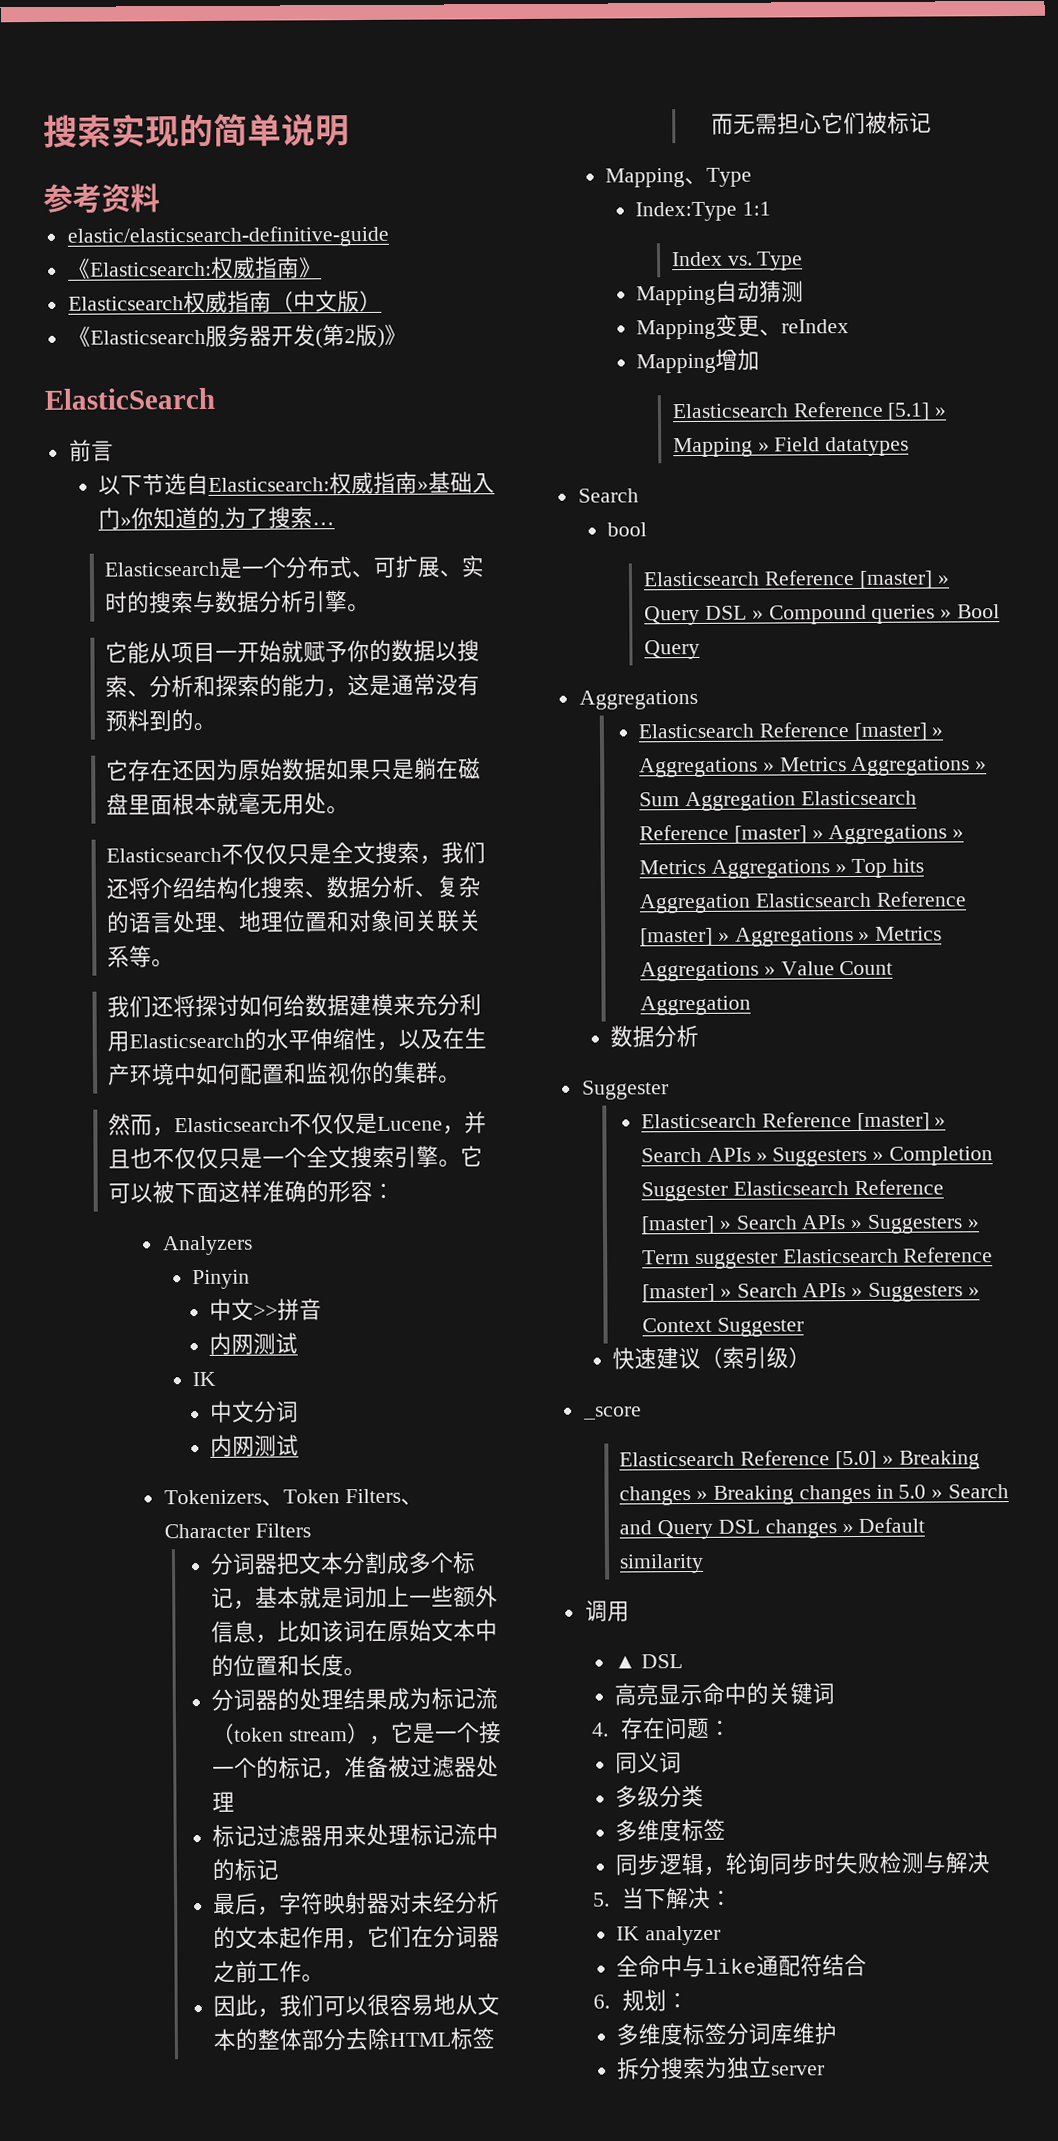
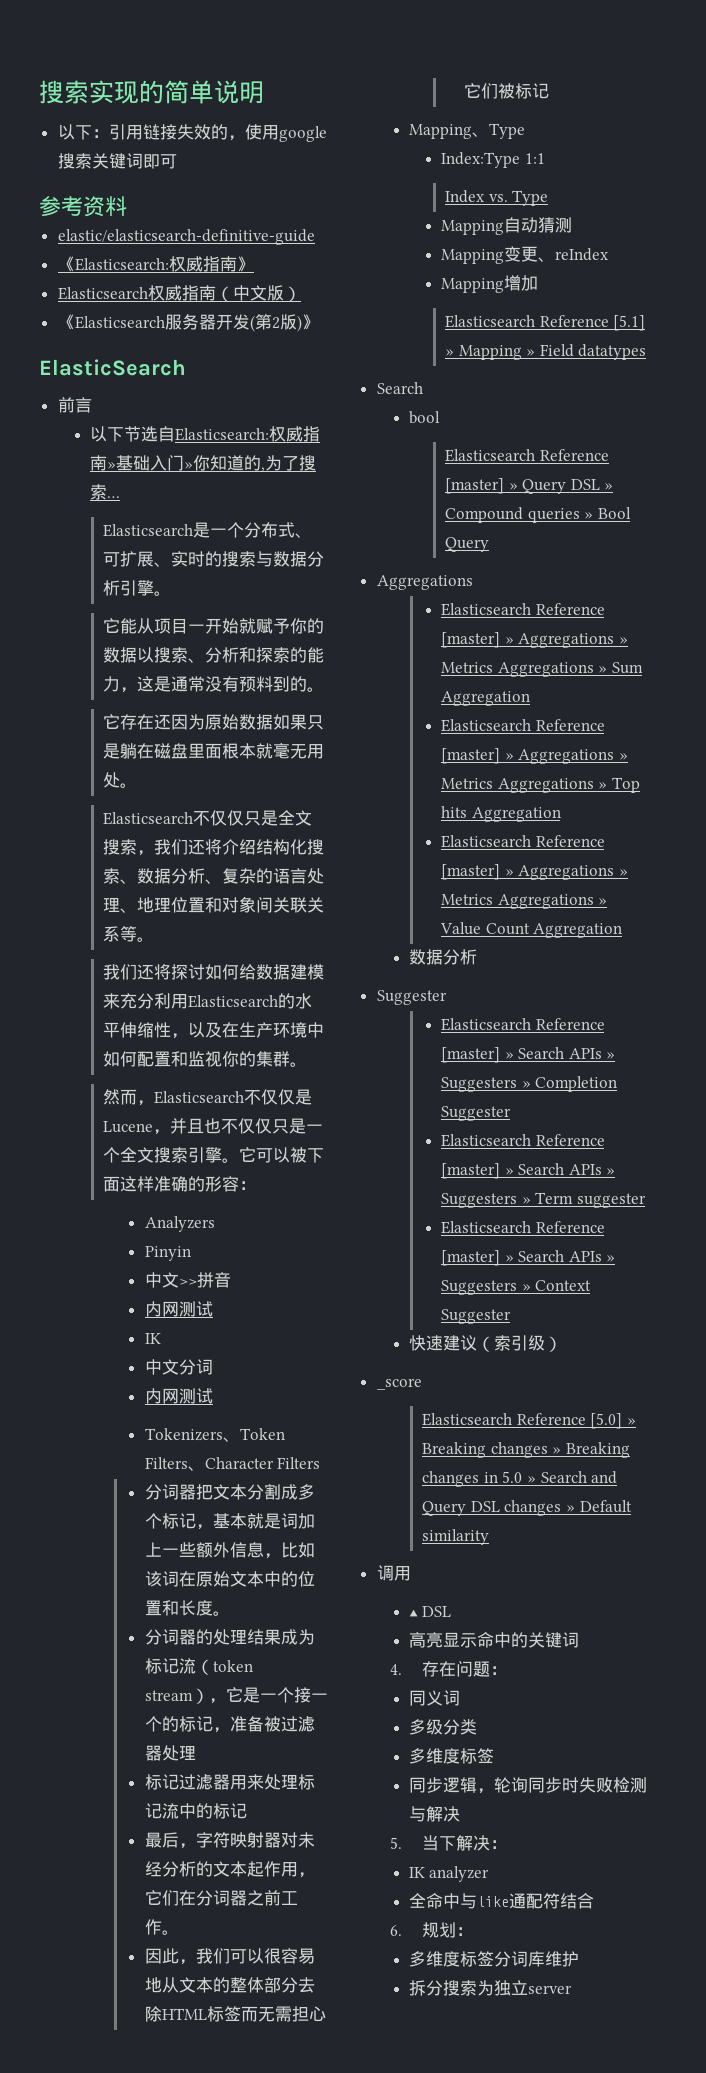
+ 以下：引用链接失效的，使用google搜索关键词即可
- Elasticsearch Reference [master] » Aggregations » Metrics Aggregations » Sum Aggregation Elasticsearch Reference [master] » Aggregations » Metrics Aggregations » Top hits Aggregation Elasticsearch Reference [master] » Aggregations » Metrics Aggregations » Value Count Aggregation
+ Elasticsearch Reference [master] » Aggregations » Metrics Aggregations » Sum Aggregation
+ Elasticsearch Reference [master] » Aggregations » Metrics Aggregations » Top hits Aggregation
+ Elasticsearch Reference [master] » Aggregations » Metrics Aggregations » Value Count Aggregation
- Elasticsearch Reference [master] » Search APIs » Suggesters » Completion Suggester Elasticsearch Reference [master] » Search APIs » Suggesters » Term suggester Elasticsearch Reference [master] » Search APIs » Suggesters » Context Suggester
+ Elasticsearch Reference [master] » Search APIs » Suggesters » Completion Suggester
+ Elasticsearch Reference [master] » Search APIs » Suggesters » Term suggester
+ Elasticsearch Reference [master] » Search APIs » Suggesters » Context Suggester

